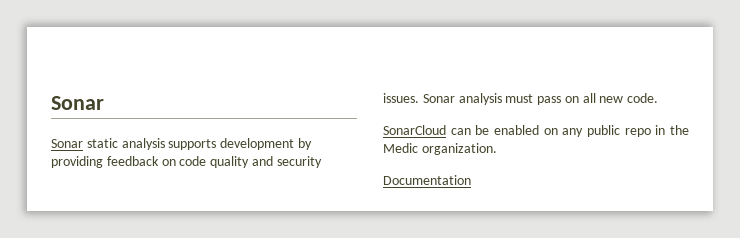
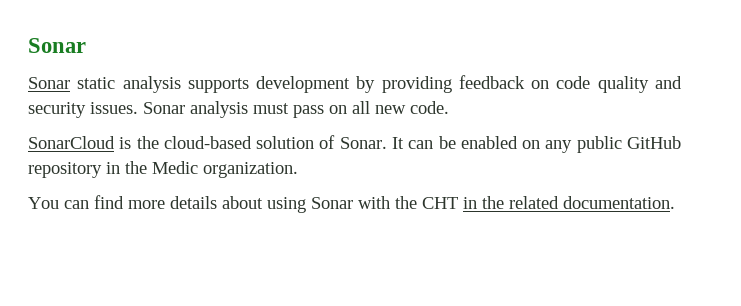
- SonarCloud can be enabled on any public repo in the Medic organization.
+ SonarCloud is the cloud-based solution of Sonar. It can be enabled on any public GitHub repository in the Medic organization.
- Documentation
+ You can find more details about using Sonar with the CHT in the related documentation.

